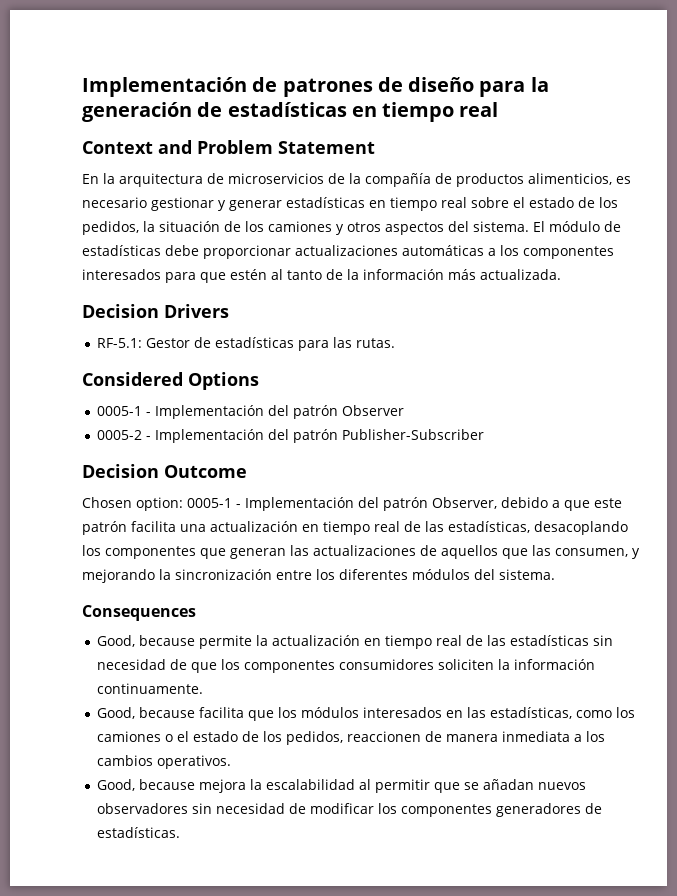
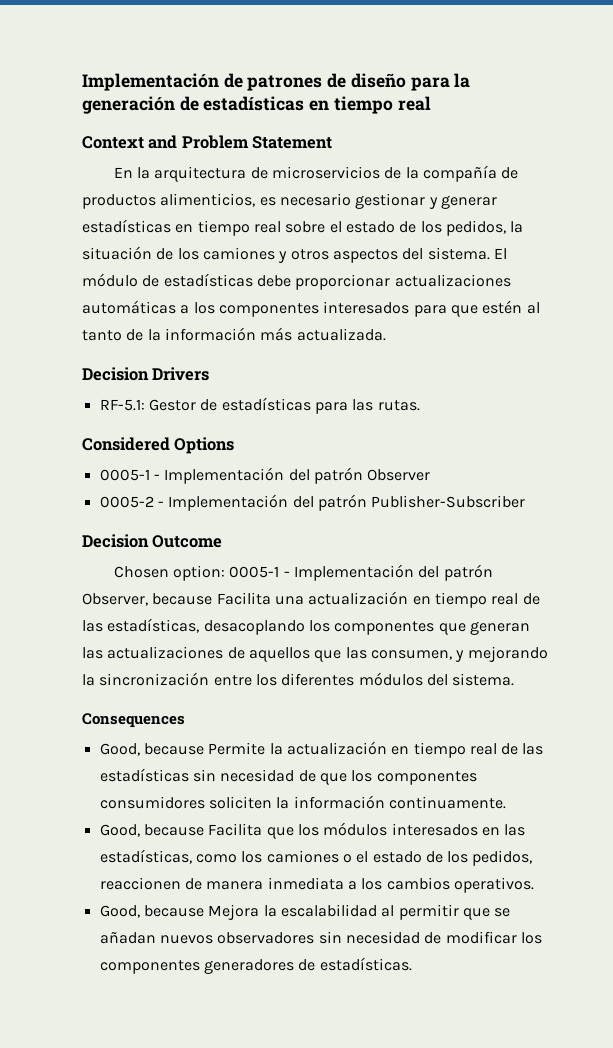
- Chosen option: 0005-1 - Implementación del patrón Observer, debido a que este patrón facilita una actualización en tiempo real de las estadísticas, desacoplando los componentes que generan las actualizaciones de aquellos que las consumen, y mejorando la sincronización entre los diferentes módulos del sistema.
+ Chosen option: 0005-1 - Implementación del patrón Observer, because Facilita una actualización en tiempo real de las estadísticas, desacoplando los componentes que generan las actualizaciones de aquellos que las consumen, y mejorando la sincronización entre los diferentes módulos del sistema.
- Good, because permite la actualización en tiempo real de las estadísticas sin necesidad de que los componentes consumidores soliciten la información continuamente.
+ Good, because Permite la actualización en tiempo real de las estadísticas sin necesidad de que los componentes consumidores soliciten la información continuamente.
- Good, because facilita que los módulos interesados en las estadísticas, como los camiones o el estado de los pedidos, reaccionen de manera inmediata a los cambios operativos.
+ Good, because Facilita que los módulos interesados en las estadísticas, como los camiones o el estado de los pedidos, reaccionen de manera inmediata a los cambios operativos.
- Good, because mejora la escalabilidad al permitir que se añadan nuevos observadores sin necesidad de modificar los componentes generadores de estadísticas.
+ Good, because Mejora la escalabilidad al permitir que se añadan nuevos observadores sin necesidad de modificar los componentes generadores de estadísticas.

